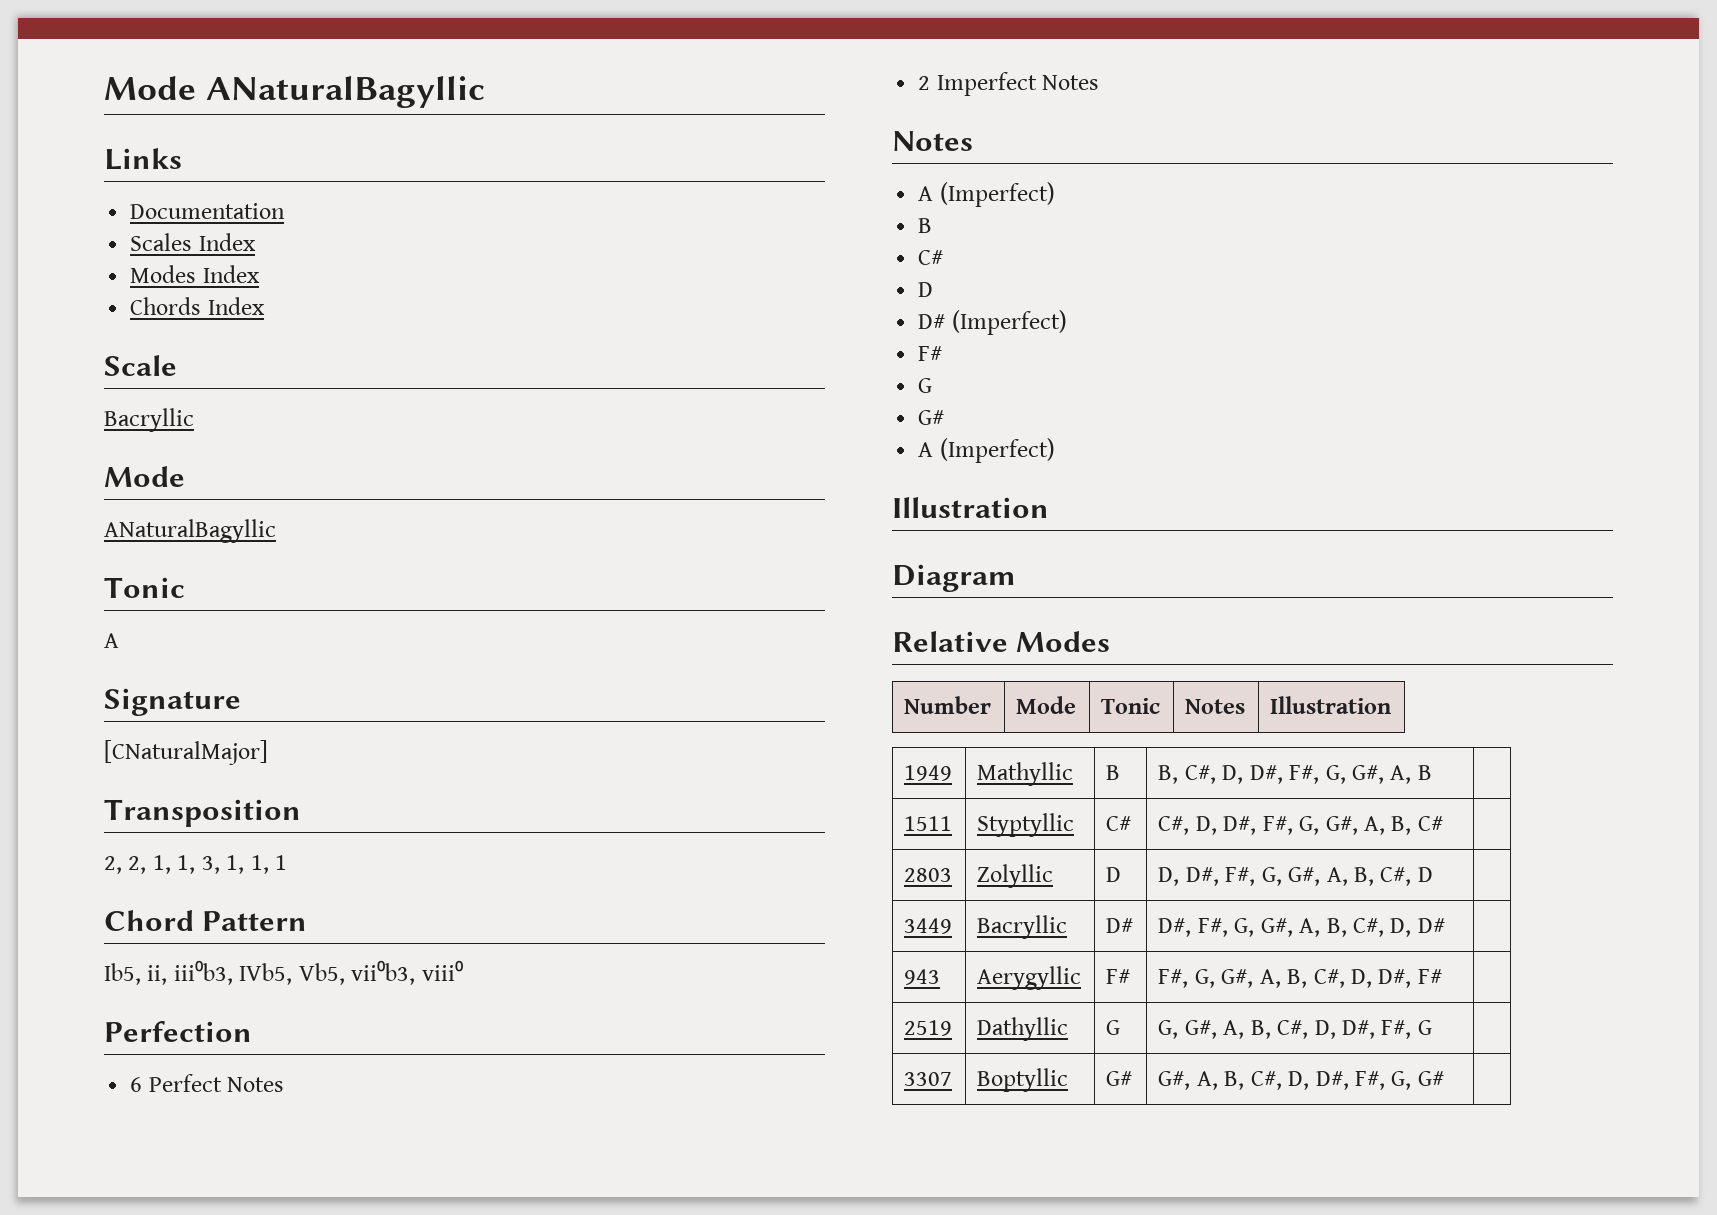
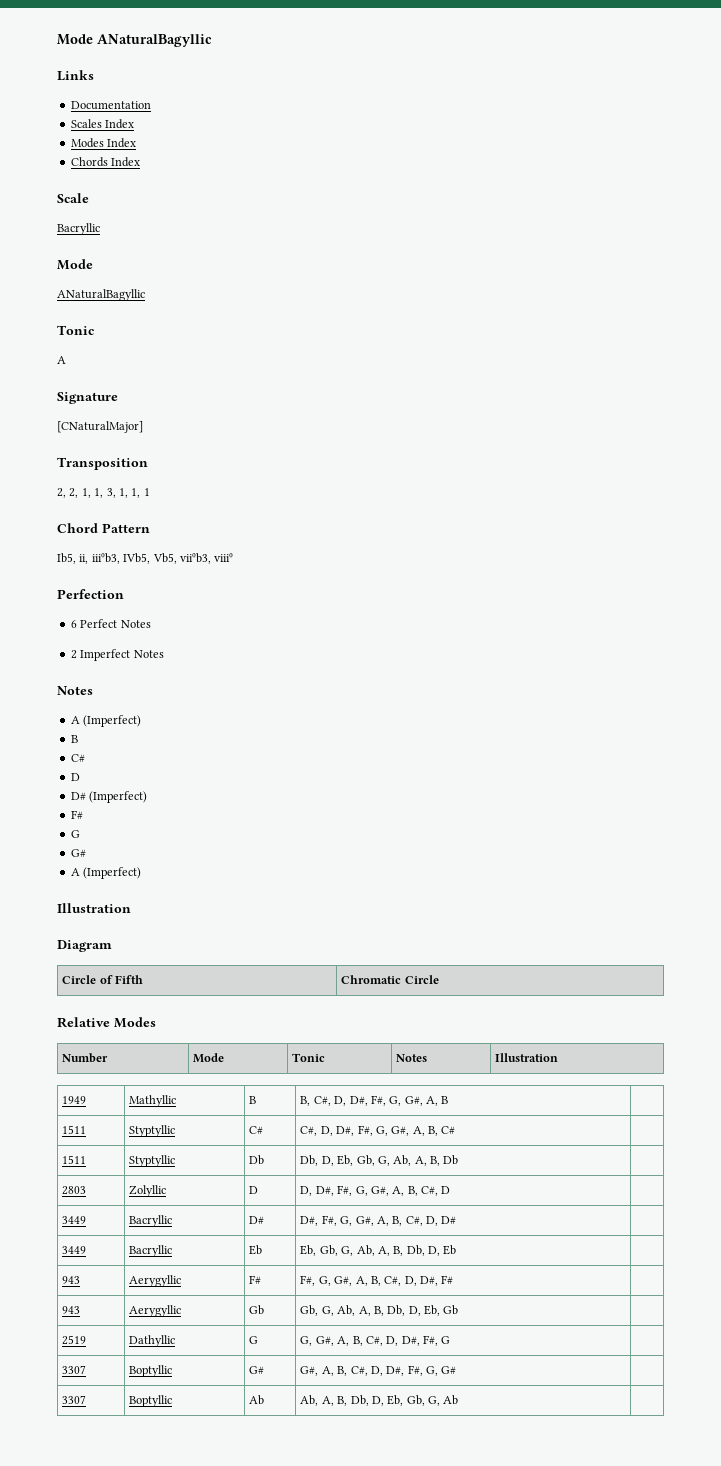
+ Circle of Fifth | Chromatic Circle
+ 1511 | Styptyllic | Db | Db, D, Eb, Gb, G, Ab, A, B, Db |
+ 3449 | Bacryllic | Eb | Eb, Gb, G, Ab, A, B, Db, D, Eb |
+ 943 | Aerygyllic | Gb | Gb, G, Ab, A, B, Db, D, Eb, Gb |
+ 3307 | Boptyllic | Ab | Ab, A, B, Db, D, Eb, Gb, G, Ab |

